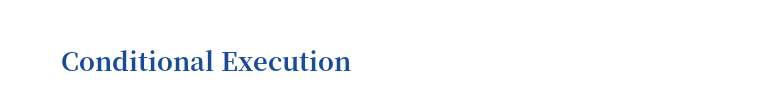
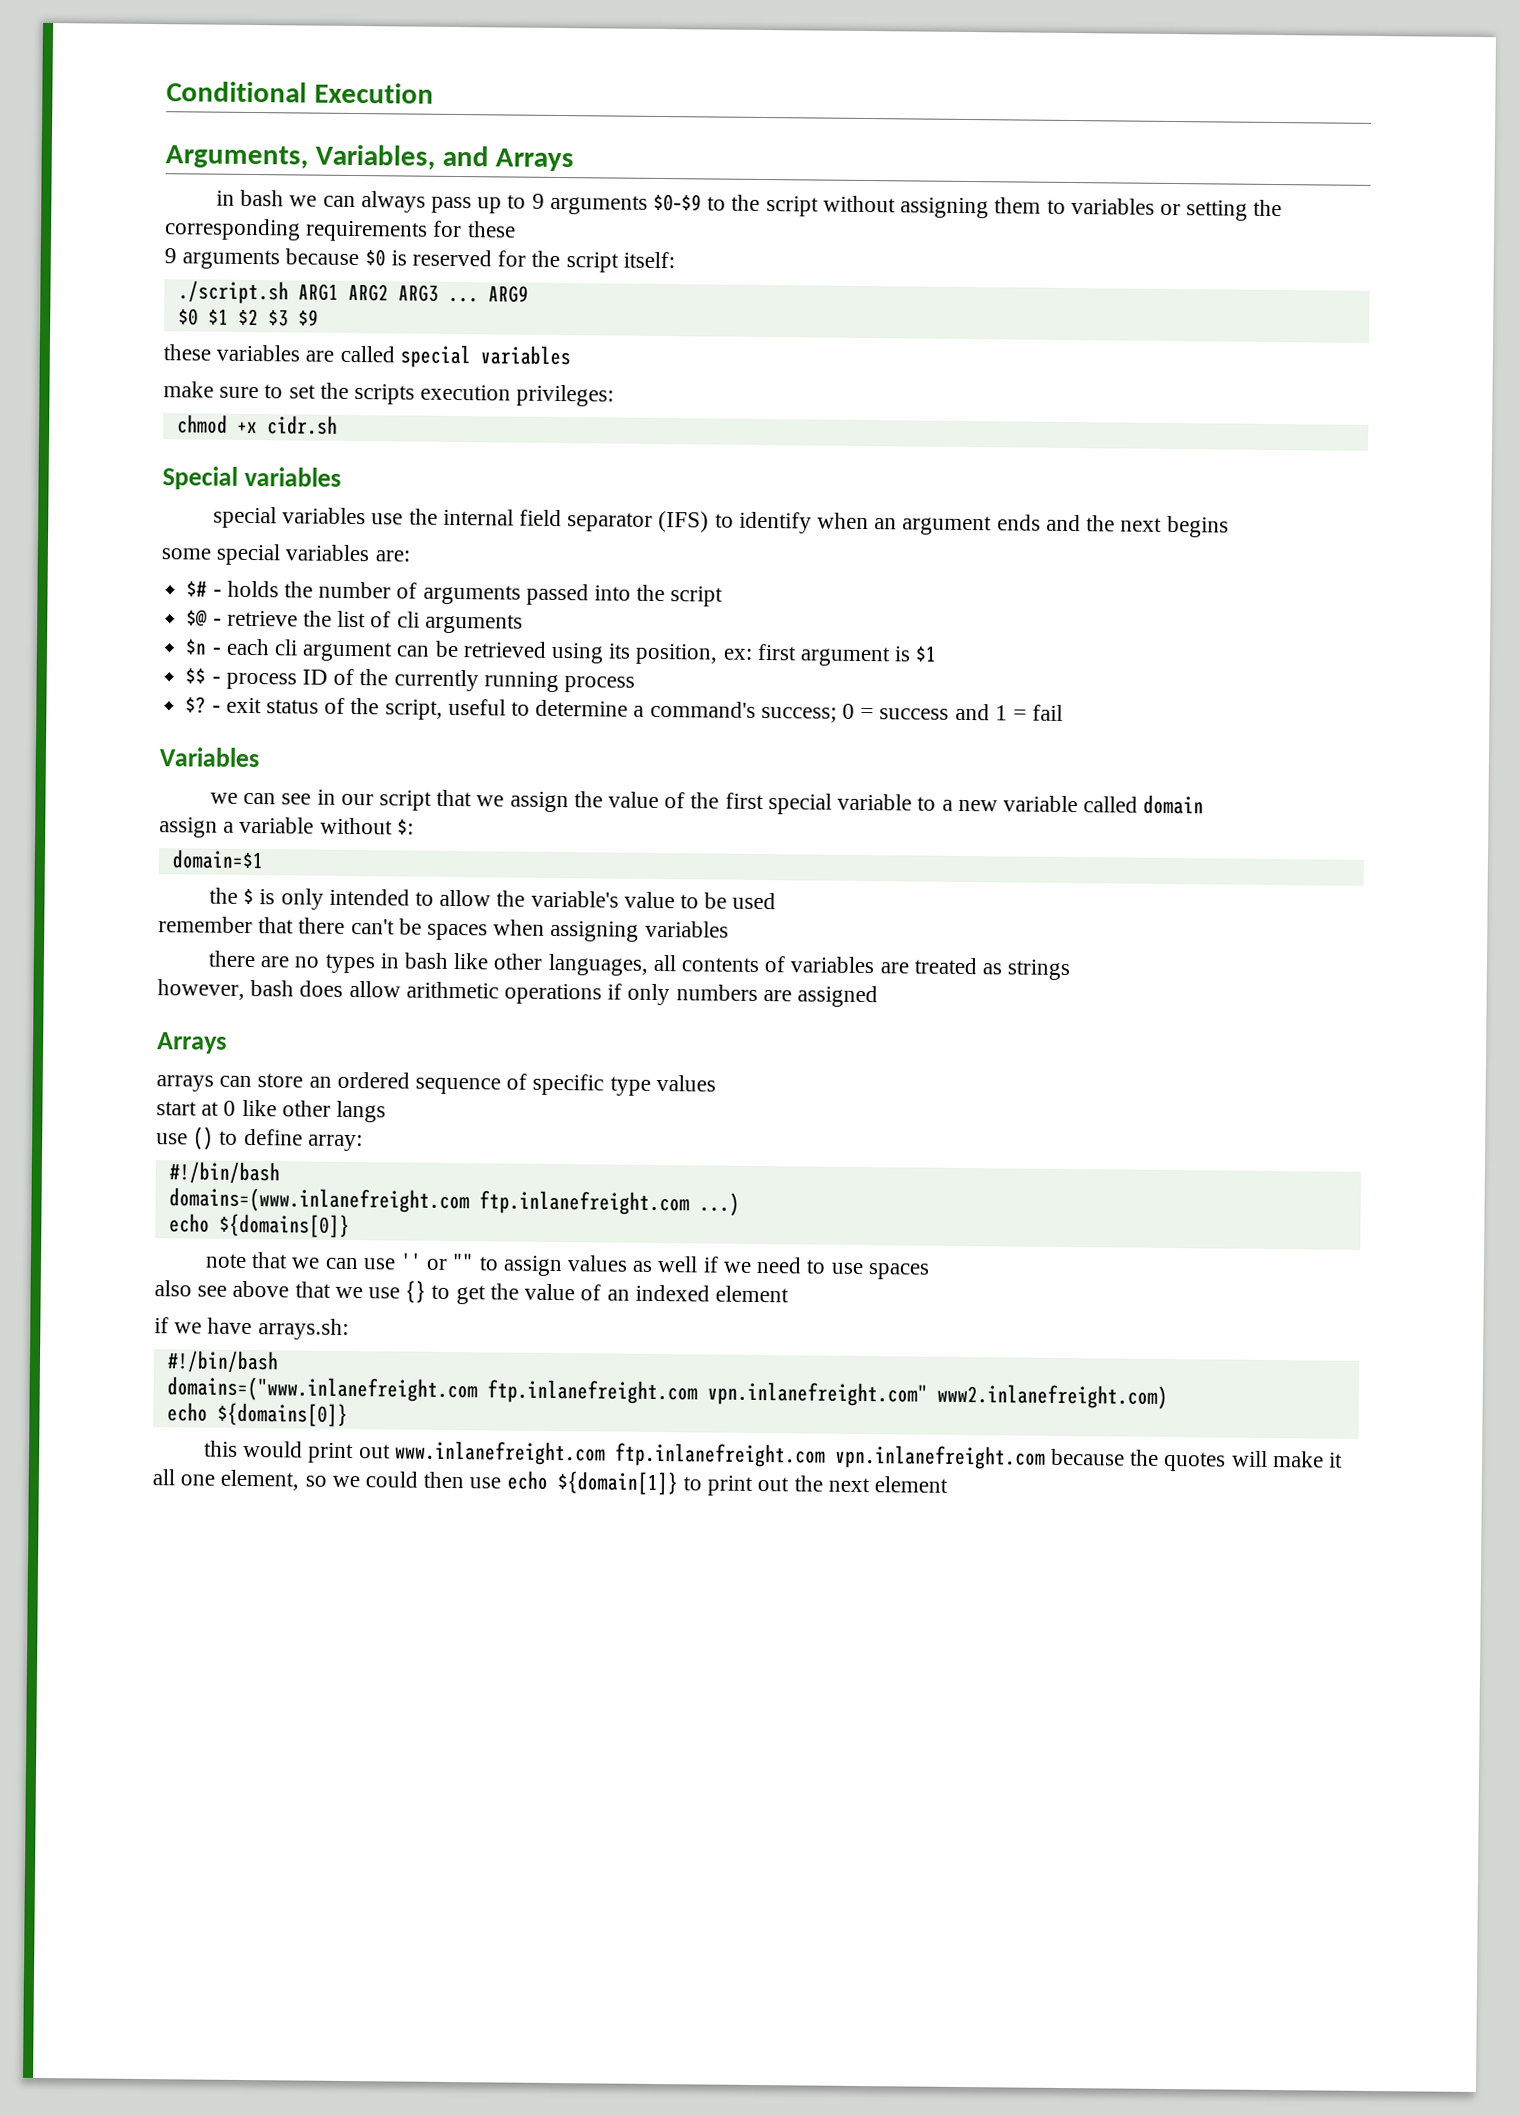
+ Arguments, Variables, and Arrays
+ in bash we can always pass up to 9 arguments $0-$9 to the script without assigning them to variables or setting the corresponding requirements for these
+ 9 arguments because $0 is reserved for the script itself:
+ ./script.sh ARG1 ARG2 ARG3 ... ARG9
+ $0 $1 $2 $3 $9
+ these variables are called special variables
+ make sure to set the scripts execution privileges:
+ chmod +x cidr.sh
+ Special variables
+ special variables use the internal field separator (IFS) to identify when an argument ends and the next begins
+ some special variables are:
+ $# - holds the number of arguments passed into the script
+ $@ - retrieve the list of cli arguments
+ $n - each cli argument can be retrieved using its position, ex: first argument is $1
+ $$ - process ID of the currently running process
+ $? - exit status of the script, useful to determine a command's success; 0 = success and 1 = fail
+ Variables
+ we can see in our script that we assign the value of the first special variable to a new variable called domain
+ assign a variable without $:
+ domain=$1
+ the $ is only intended to allow the variable's value to be used
+ remember that there can't be spaces when assigning variables
+ there are no types in bash like other languages, all contents of variables are treated as strings
+ however, bash does allow arithmetic operations if only numbers are assigned
+ Arrays
+ arrays can store an ordered sequence of specific type values
+ start at 0 like other langs
+ use () to define array:
+ #!/bin/bash
+ domains=(www.inlanefreight.com ftp.inlanefreight.com ...)
+ echo ${domains[0]}
+ note that we can use '' or "" to assign values as well if we need to use spaces
+ also see above that we use {} to get the value of an indexed element
+ if we have arrays.sh:
+ #!/bin/bash
+ domains=("www.inlanefreight.com ftp.inlanefreight.com vpn.inlanefreight.com" www2.inlanefreight.com)
+ echo ${domains[0]}
+ this would print out www.inlanefreight.com ftp.inlanefreight.com vpn.inlanefreight.com because the quotes will make it all one element, so we could then use echo ${domain[1]} to print out the next element

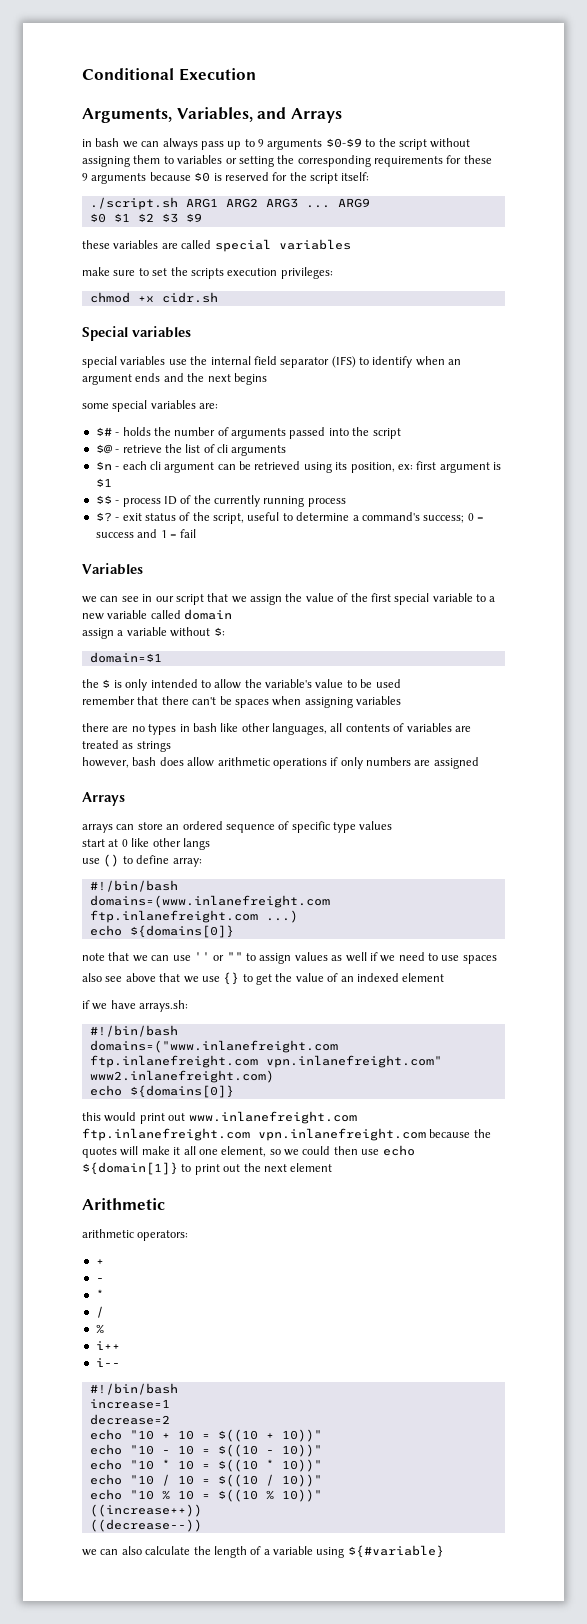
+ Arithmetic
+ arithmetic operators:
+ +
+ -
+ *
+ /
+ %
+ i++
+ i--
+ #!/bin/bash
+ increase=1
+ decrease=2
+ echo "10 + 10 = $((10 + 10))"
+ echo "10 - 10 = $((10 - 10))"
+ echo "10 * 10 = $((10 * 10))"
+ echo "10 / 10 = $((10 / 10))"
+ echo "10 % 10 = $((10 % 10))"
+ ((increase++))
+ ((decrease--))
+ we can also calculate the length of a variable using ${#variable}

